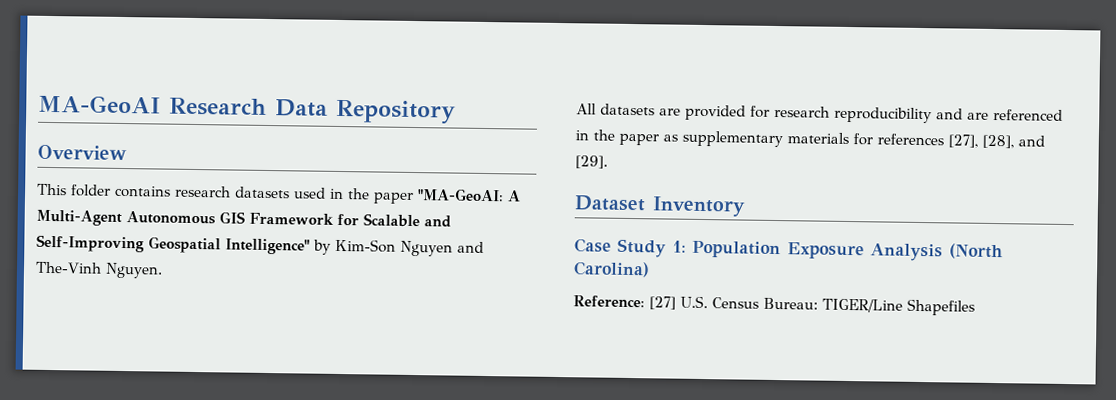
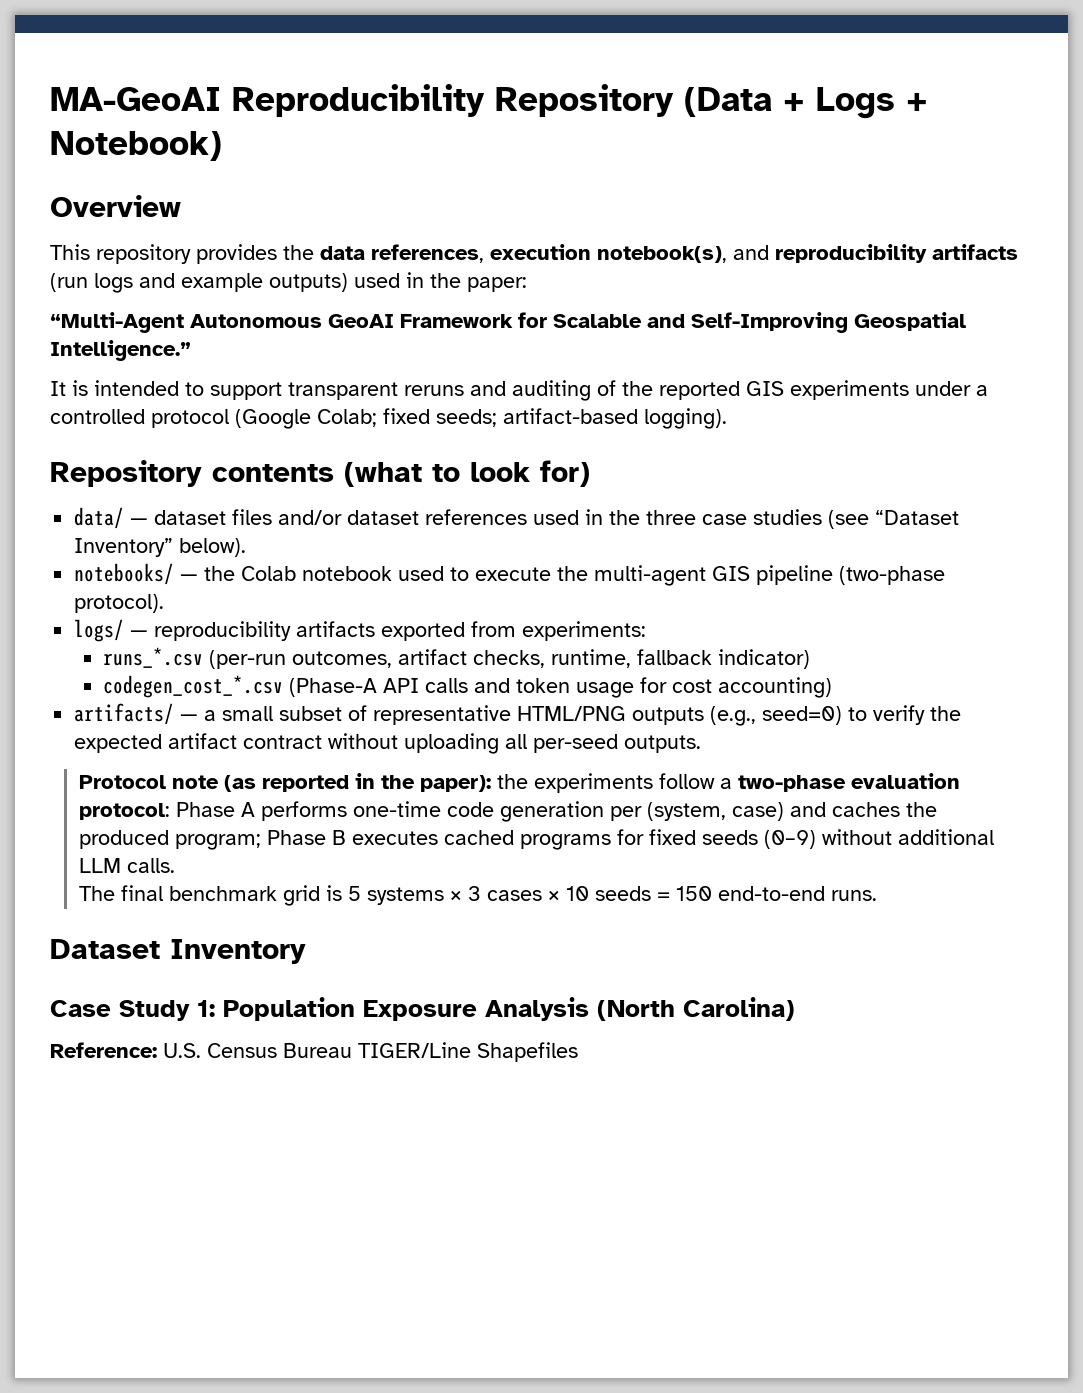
- MA-GeoAI Research Data Repository
+ MA-GeoAI Reproducibility Repository (Data + Logs + Notebook)
  Overview
- This folder contains research datasets used in the paper "MA-GeoAI: A Multi-Agent Autonomous GIS Framework for Scalable and Self-Improving Geospatial Intelligence" by Kim-Son Nguyen and The-Vinh Nguyen.
- All datasets are provided for research reproducibility and are referenced in the paper as supplementary materials for references [27], [28], and [29].
+ This repository provides the data references, execution notebook(s), and reproducibility artifacts (run logs and example outputs) used in the paper:
+ “Multi-Agent Autonomous GeoAI Framework for Scalable and Self-Improving Geospatial Intelligence.”
+ It is intended to support transparent reruns and auditing of the reported GIS experiments under a controlled protocol (Google Colab; fixed seeds; artifact-based logging).
+ Repository contents (what to look for)
+ data/ — dataset files and/or dataset references used in the three case studies (see “Dataset Inventory” below).
+ notebooks/ — the Colab notebook used to execute the multi-agent GIS pipeline (two-phase protocol).
+ logs/ — reproducibility artifacts exported from experiments:
+ runs_*.csv (per-run outcomes, artifact checks, runtime, fallback indicator)
+ codegen_cost_*.csv (Phase-A API calls and token usage for cost accounting)
+ artifacts/ — a small subset of representative HTML/PNG outputs (e.g., seed=0) to verify the expected artifact contract without uploading all per-seed outputs.
+ Protocol note (as reported in the paper): the experiments follow a two-phase evaluation protocol: Phase A performs one-time code generation per (system, case) and caches the produced program; Phase B executes cached programs for fixed seeds (0–9) without additional LLM calls.
+ The final benchmark grid is 5 systems × 3 cases × 10 seeds = 150 end-to-end runs.
- Reference: [27] U.S. Census Bureau: TIGER/Line Shapefiles
+ Reference: U.S. Census Bureau TIGER/Line Shapefiles

